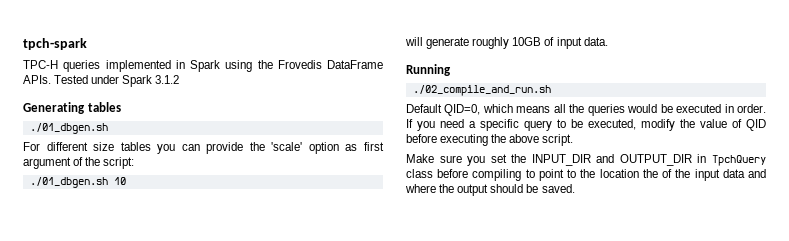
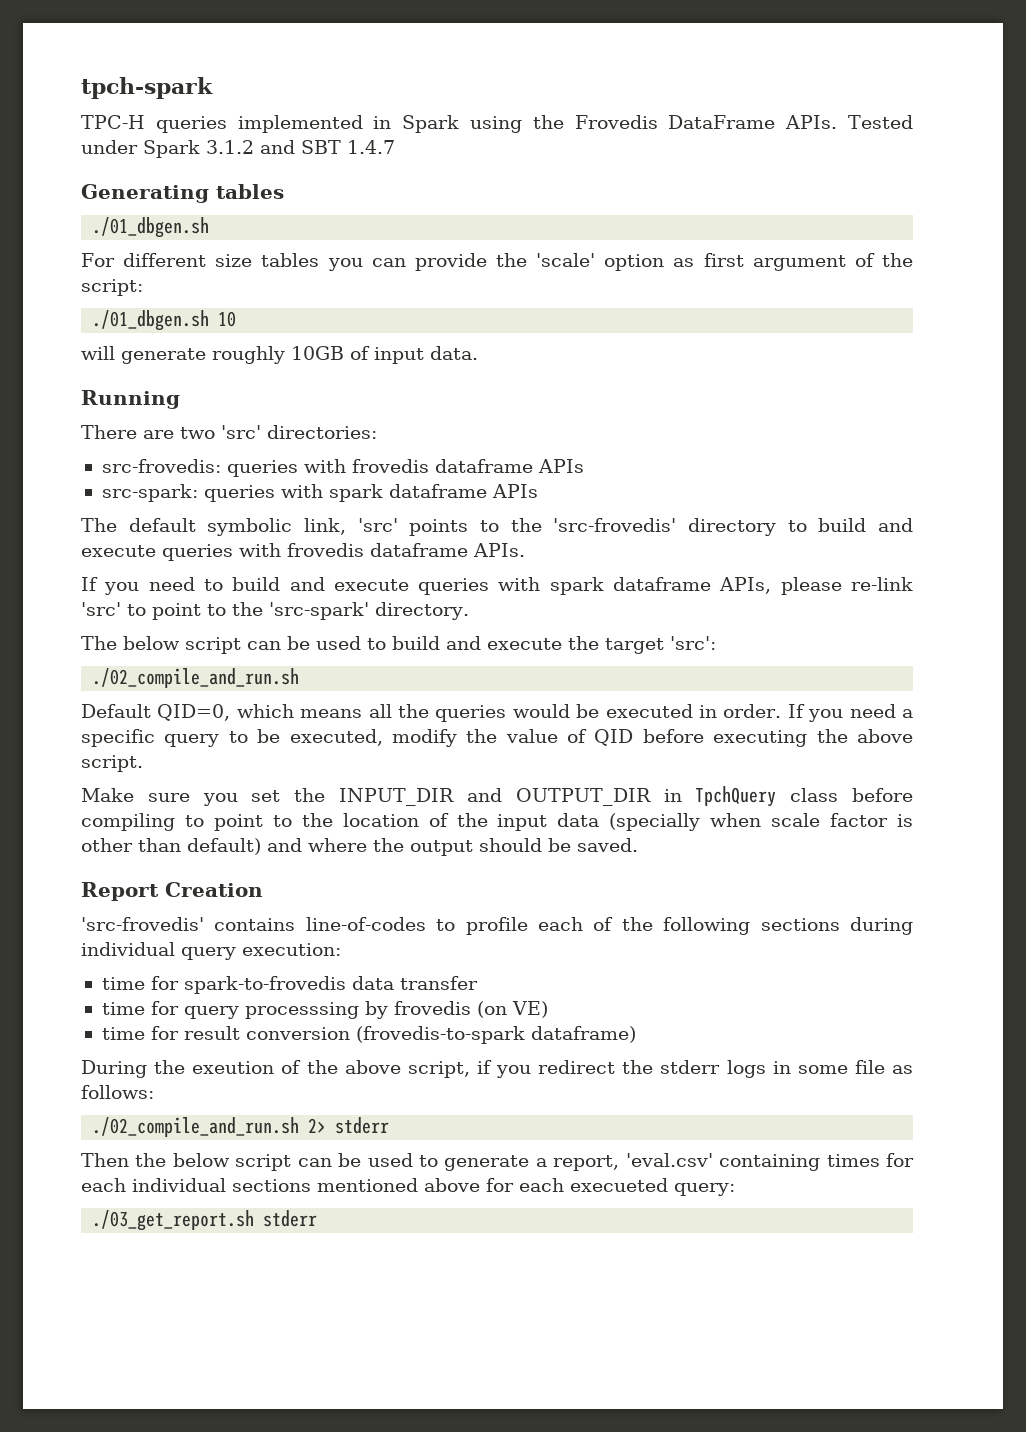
- Tested under Spark 3.1.2
+ Tested under Spark 3.1.2 and SBT 1.4.7
+ There are two 'src' directories:
+ src-frovedis: queries with frovedis dataframe APIs
+ src-spark: queries with spark dataframe APIs
+ The default symbolic link, 'src' points to the 'src-frovedis' directory to build and execute queries with frovedis dataframe APIs.
+ If you need to build and execute queries with spark dataframe APIs, please re-link 'src' to point to the 'src-spark' directory.
+ The below script can be used to build and execute the target 'src':
- Make sure you set the INPUT_DIR and OUTPUT_DIR in TpchQuery class before compiling to point to the location the of the input data and where the output should be saved.
+ Make sure you set the INPUT_DIR and OUTPUT_DIR in TpchQuery class before compiling to point to the location of the input data (specially when scale factor is other than default) and where the output should be saved.
+ Report Creation
+ 'src-frovedis' contains line-of-codes to profile each of the following sections during individual query execution:
+ time for spark-to-frovedis data transfer
+ time for query processsing by frovedis (on VE)
+ time for result conversion (frovedis-to-spark dataframe)
+ During the exeution of the above script, if you redirect the stderr logs in some file as follows:
+ ./02_compile_and_run.sh 2> stderr
+ Then the below script can be used to generate a report, 'eval.csv' containing times for each individual sections mentioned above for each execueted query:
+ ./03_get_report.sh stderr

